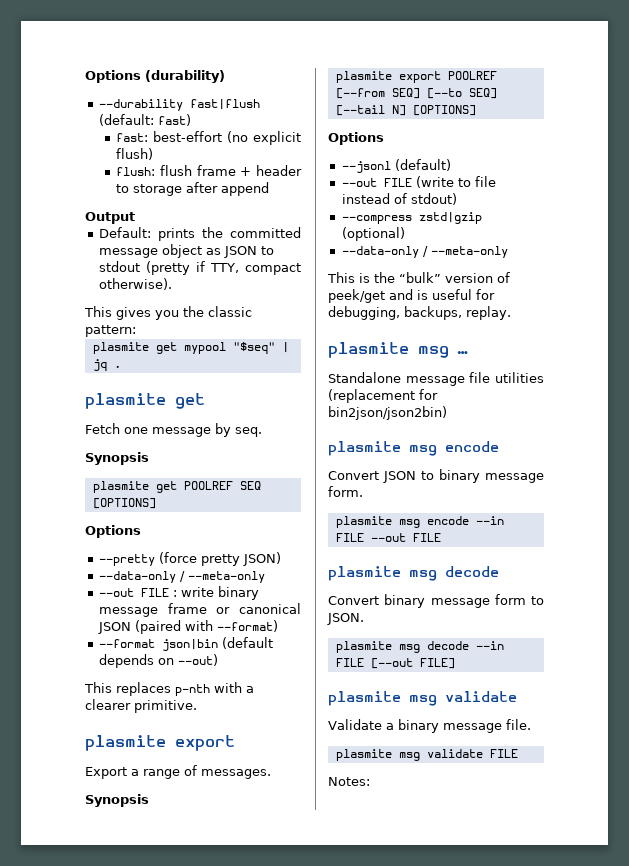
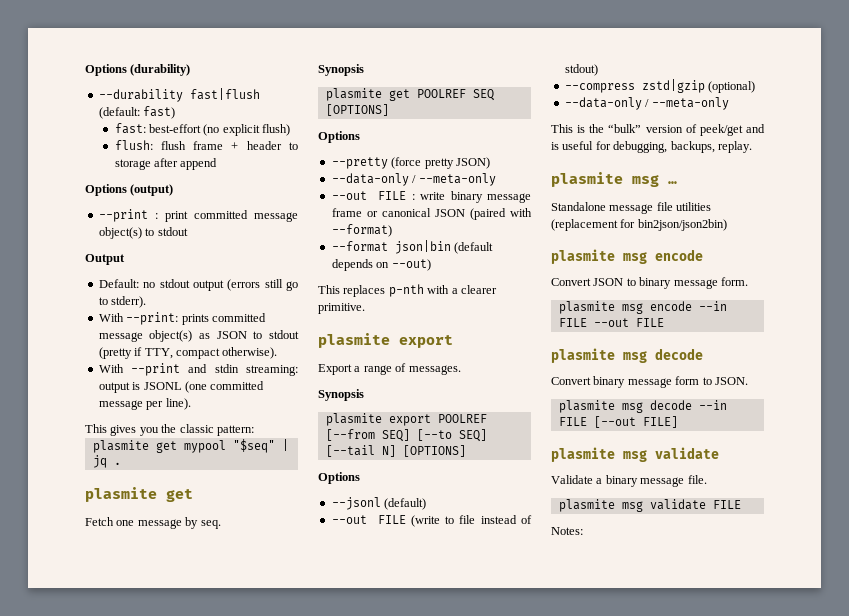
+ Options (output)
+ --print : print committed message object(s) to stdout
  Output
- Default: prints the committed message object as JSON to stdout (pretty if TTY, compact otherwise).
+ Default: no stdout output (errors still go to stderr).
+ With --print: prints committed message object(s) as JSON to stdout (pretty if TTY, compact otherwise).
+ With --print and stdin streaming: output is JSONL (one committed message per line).

